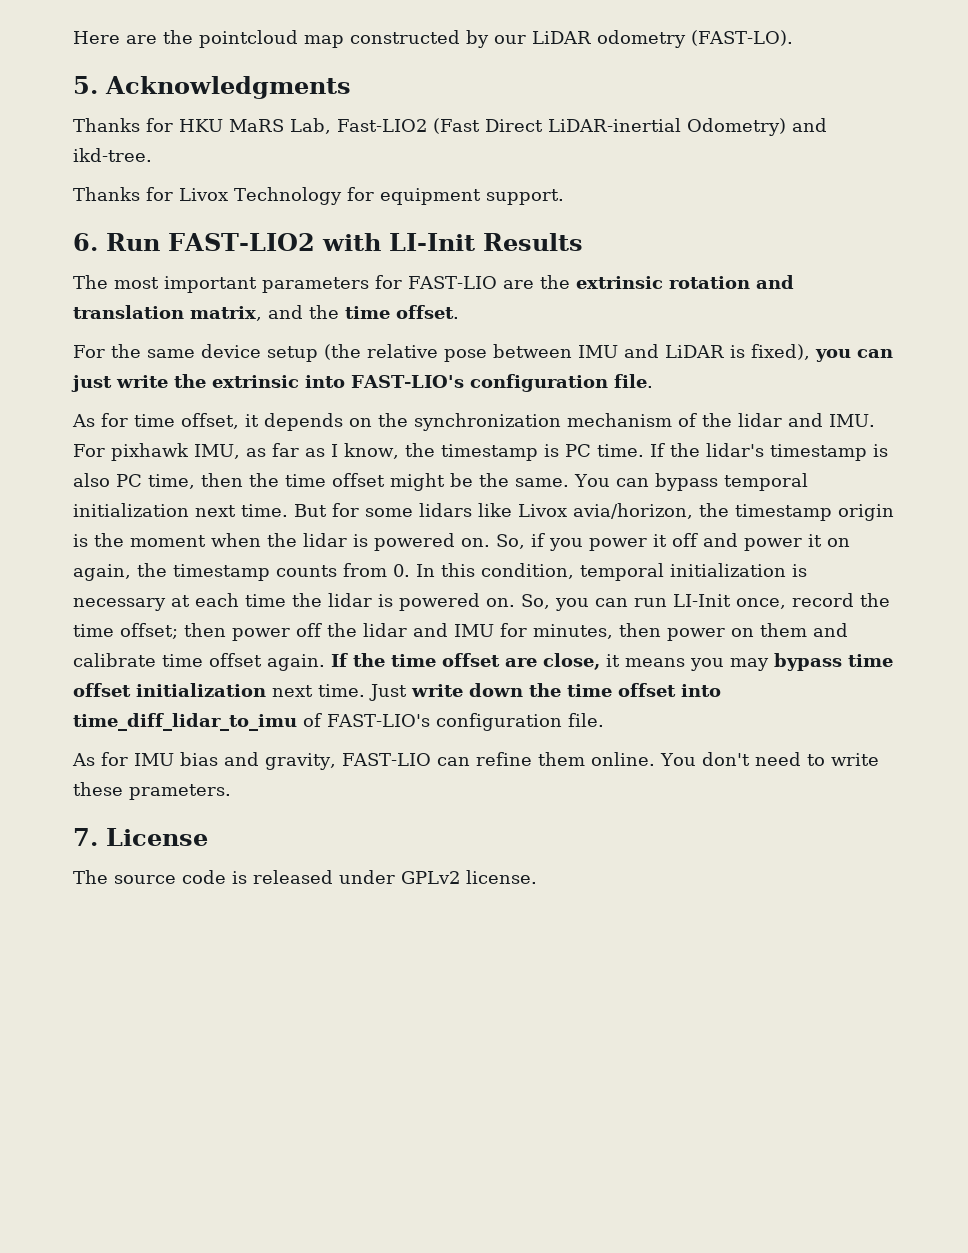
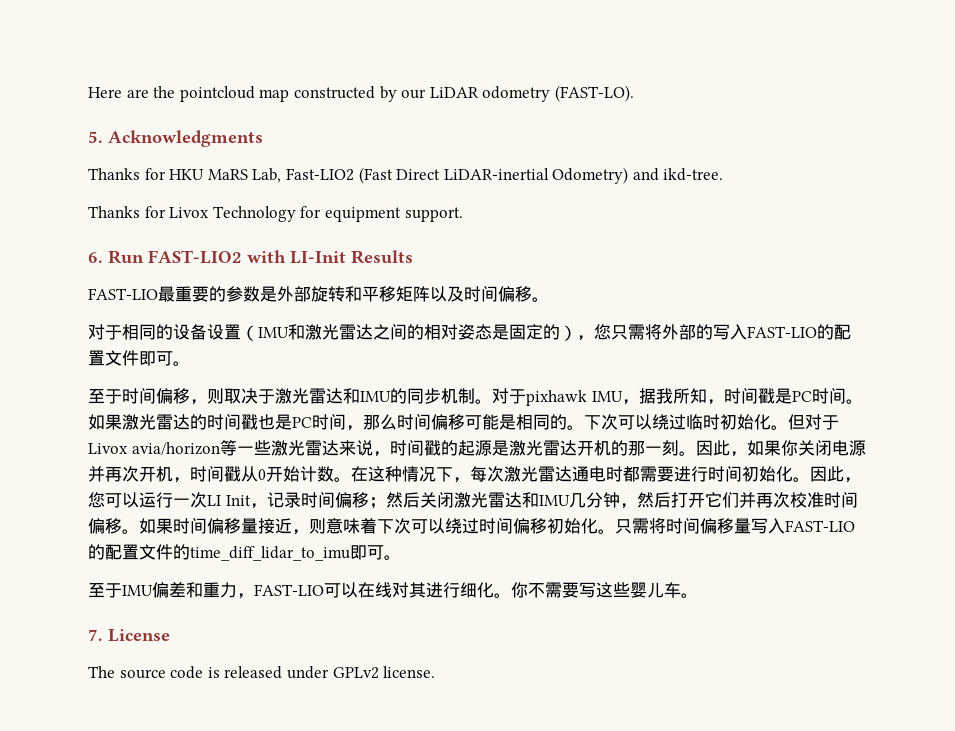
- The most important parameters for FAST-LIO are the extrinsic rotation and translation matrix, and the time offset.
- For the same device setup (the relative pose between IMU and LiDAR is fixed), you can just write the extrinsic into FAST-LIO's configuration file.
- As for time offset, it depends on the synchronization mechanism of the lidar and IMU. For pixhawk IMU, as far as I know, the timestamp is PC time. If the lidar's timestamp is also PC time, then the time offset might be the same. You can bypass temporal initialization next time. But for some lidars like Livox avia/horizon, the timestamp origin is the moment when the lidar is powered on. So, if you power it off and power it on again, the timestamp counts from 0. In this condition, temporal initialization is necessary at each time the lidar is powered on. So, you can run LI-Init once, record the time offset; then power off the lidar and IMU for minutes, then power on them and calibrate time offset again. If the time offset are close, it means you may bypass time offset initialization next time. Just write down the time offset into time_diff_lidar_to_imu of FAST-LIO's configuration file.
- As for IMU bias and gravity, FAST-LIO can refine them online. You don't need to write these prameters.
+ FAST-LIO最重要的参数是外部旋转和平移矩阵以及时间偏移。
+ 对于相同的设备设置（IMU和激光雷达之间的相对姿态是固定的），您只需将外部的写入FAST-LIO的配置文件即可。
+ 至于时间偏移，则取决于激光雷达和IMU的同步机制。对于pixhawk IMU，据我所知，时间戳是PC时间。如果激光雷达的时间戳也是PC时间，那么时间偏移可能是相同的。下次可以绕过临时初始化。但对于Livox avia/horizon等一些激光雷达来说，时间戳的起源是激光雷达开机的那一刻。因此，如果你关闭电源并再次开机，时间戳从0开始计数。在这种情况下，每次激光雷达通电时都需要进行时间初始化。因此，您可以运行一次LI Init，记录时间偏移；然后关闭激光雷达和IMU几分钟，然后打开它们并再次校准时间偏移。如果时间偏移量接近，则意味着下次可以绕过时间偏移初始化。只需将时间偏移量写入FAST-LIO的配置文件的time_diff_lidar_to_imu即可。
+ 至于IMU偏差和重力，FAST-LIO可以在线对其进行细化。你不需要写这些婴儿车。

